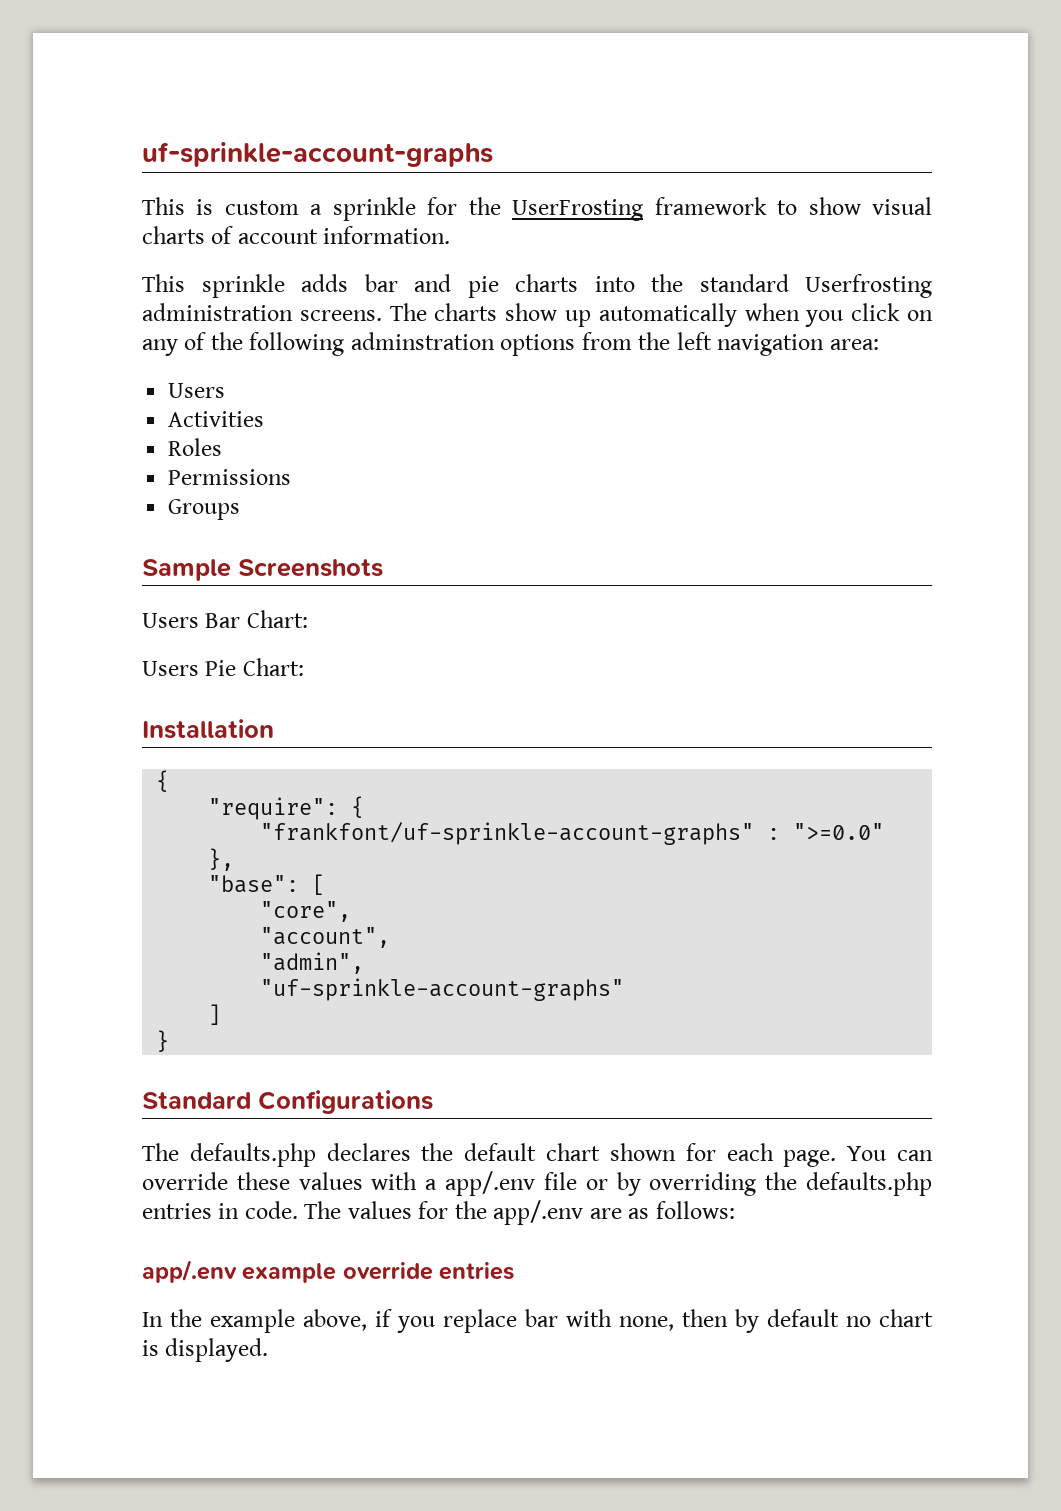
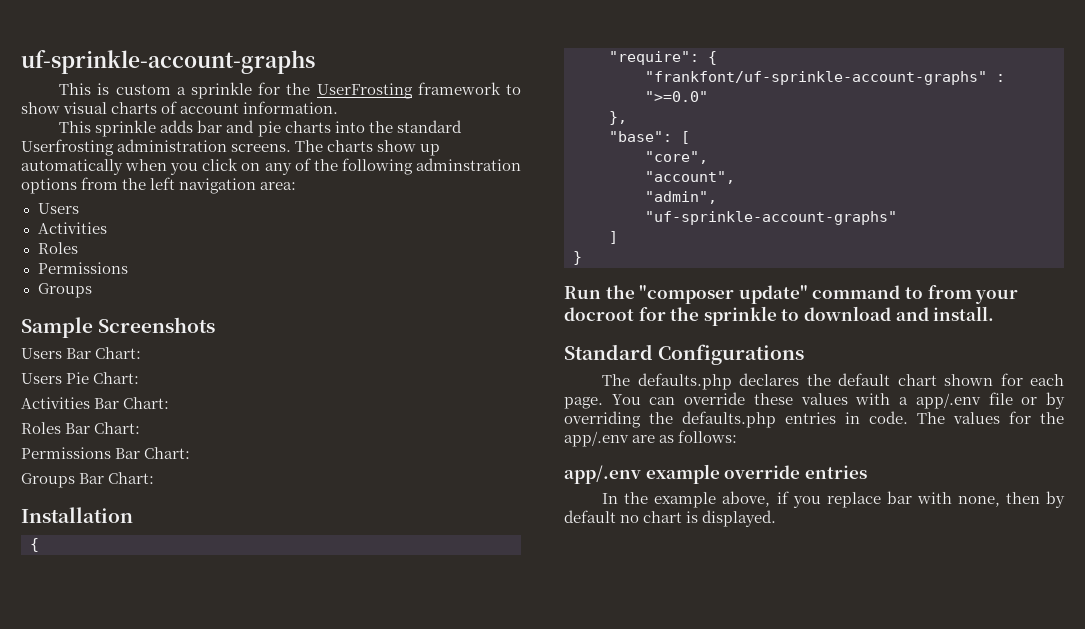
+ Activities Bar Chart:
+ Roles Bar Chart:
+ Permissions Bar Chart:
+ Groups Bar Chart:
+ Run the "composer update" command to from your docroot for the sprinkle to download and install.

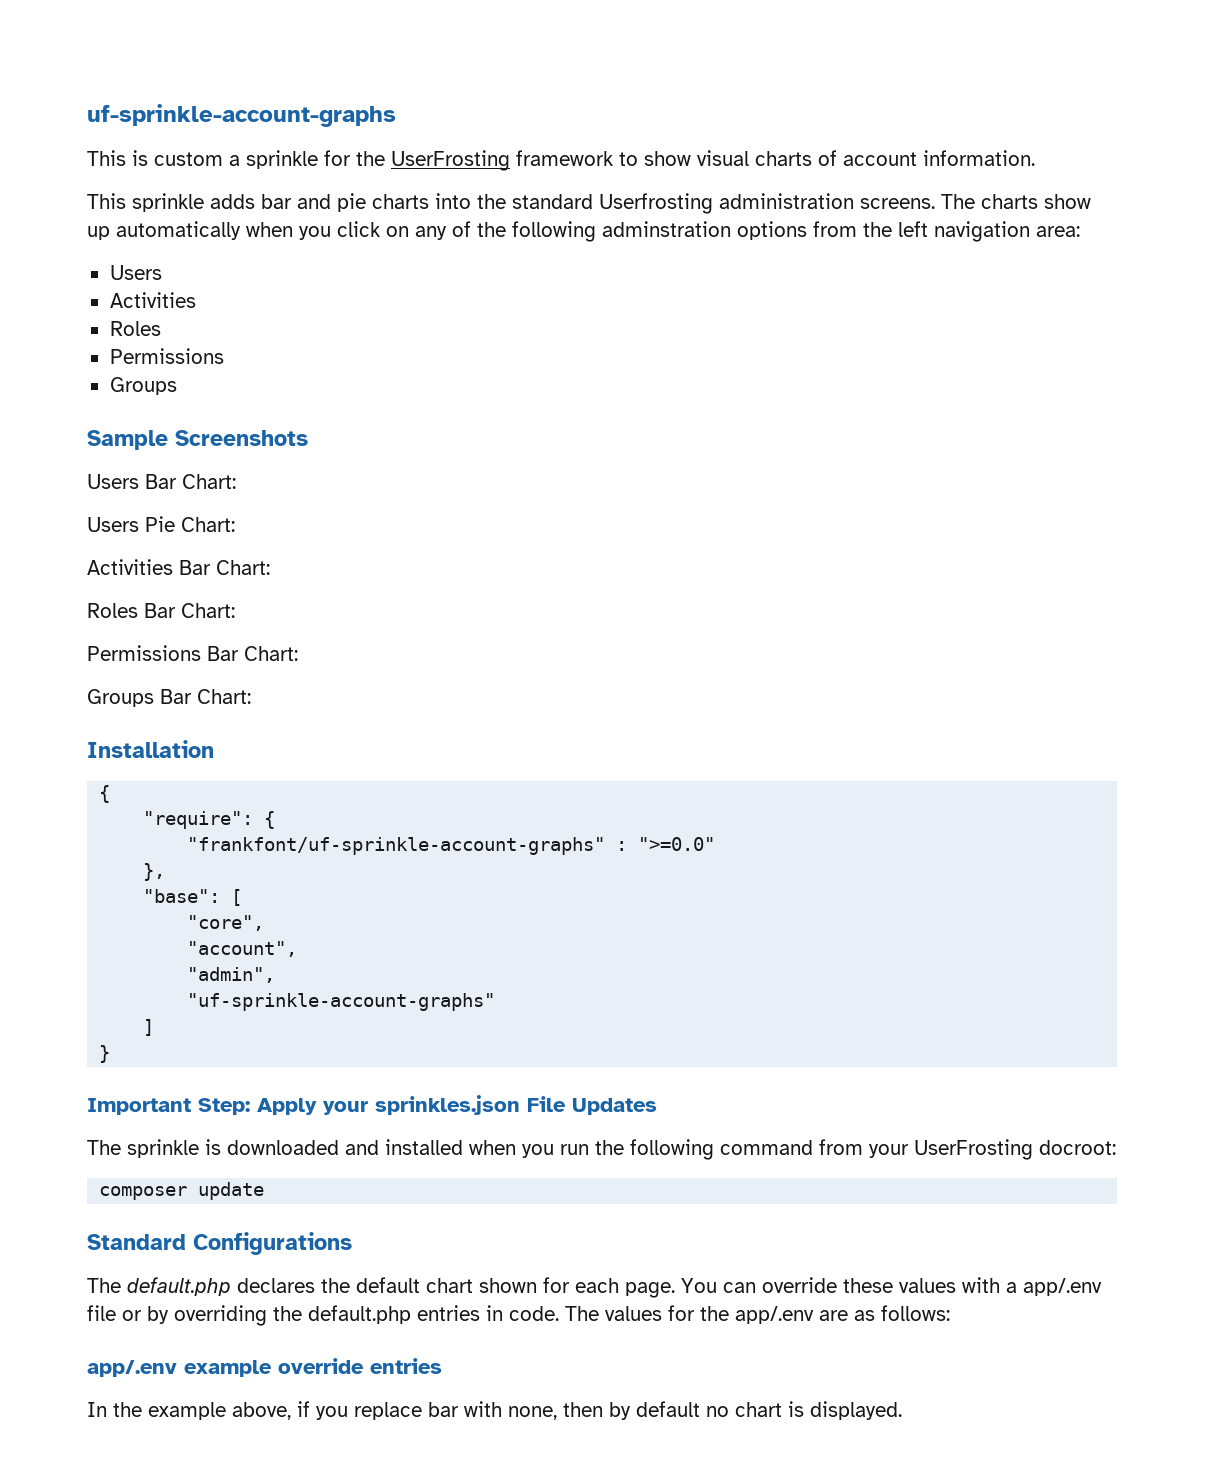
- Run the "composer update" command to from your docroot for the sprinkle to download and install.
+ Important Step: Apply your sprinkles.json File Updates
+ The sprinkle is downloaded and installed when you run the following command from your UserFrosting docroot:
+ composer update
- The defaults.php declares the default chart shown for each page.
+ The default.php declares the default chart shown for each page.
- You can override these values with a app/.env file or by overriding the defaults.php entries in code.
+ You can override these values with a app/.env file or by overriding the default.php entries in code.

